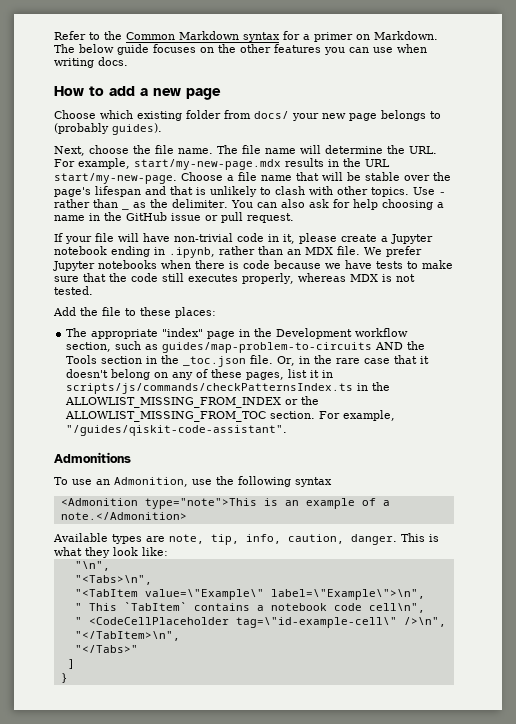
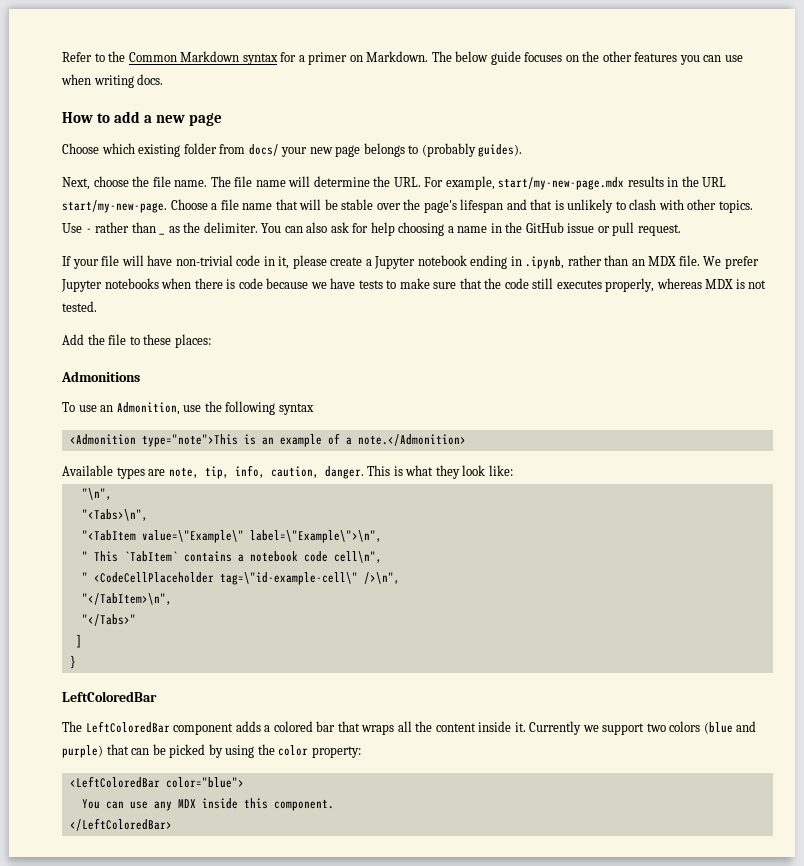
- The appropriate "index" page in the Development workflow section, such as guides/map-problem-to-circuits AND the Tools section in the _toc.json file. Or, in the rare case that it doesn't belong on any of these pages, list it in scripts/js/commands/checkPatternsIndex.ts in the ALLOWLIST_MISSING_FROM_INDEX or the ALLOWLIST_MISSING_FROM_TOC section. For example, "/guides/qiskit-code-assistant".
  }
+ LeftColoredBar
+ The LeftColoredBar component adds a colored bar that wraps all the content inside it. Currently we support two colors (blue and purple) that can be picked by using the color property:
+ <LeftColoredBar color="blue">
+ You can use any MDX inside this component.
+ </LeftColoredBar>

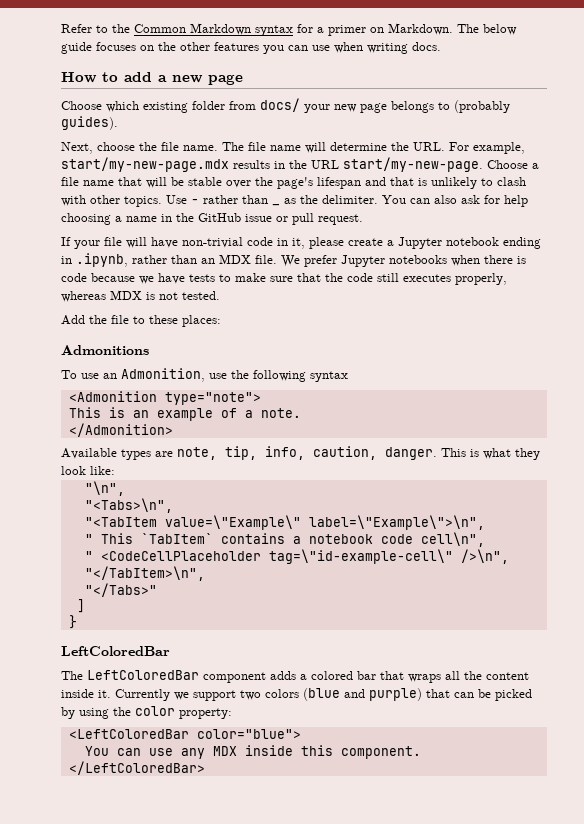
- <Admonition type="note">This is an example of a note.</Admonition>
+ <Admonition type="note">
+ This is an example of a note.
+ </Admonition>

